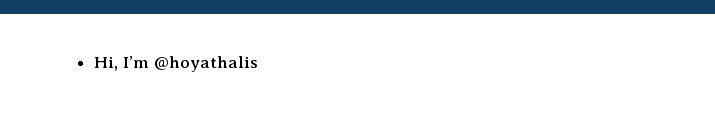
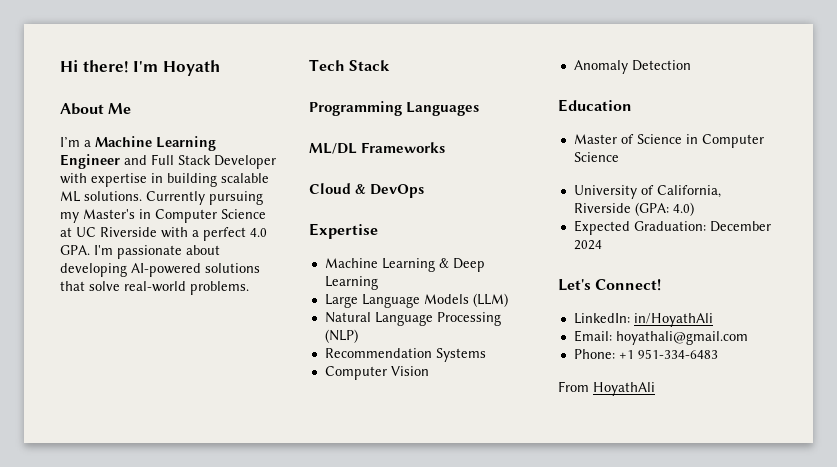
- Hi, I’m @hoyathalis
+ Hi there! I'm Hoyath
+ About Me
+ I’m a Machine Learning Engineer and Full Stack Developer with expertise in building scalable ML solutions. Currently pursuing my Master's in Computer Science at UC Riverside with a perfect 4.0 GPA. I'm passionate about developing AI-powered solutions that solve real-world problems.
+ Tech Stack
+ Programming Languages
+ ML/DL Frameworks
+ Cloud & DevOps
+ Expertise
+ Machine Learning & Deep Learning
+ Large Language Models (LLM)
+ Natural Language Processing (NLP)
+ Recommendation Systems
+ Computer Vision
+ Anomaly Detection
+ Education
+ Master of Science in Computer Science
+ University of California, Riverside (GPA: 4.0)
+ Expected Graduation: December 2024
+ Let's Connect!
+ LinkedIn: in/HoyathAli
+ Email: hoyathali@gmail.com
+ Phone: +1 951-334-6483
+ From HoyathAli

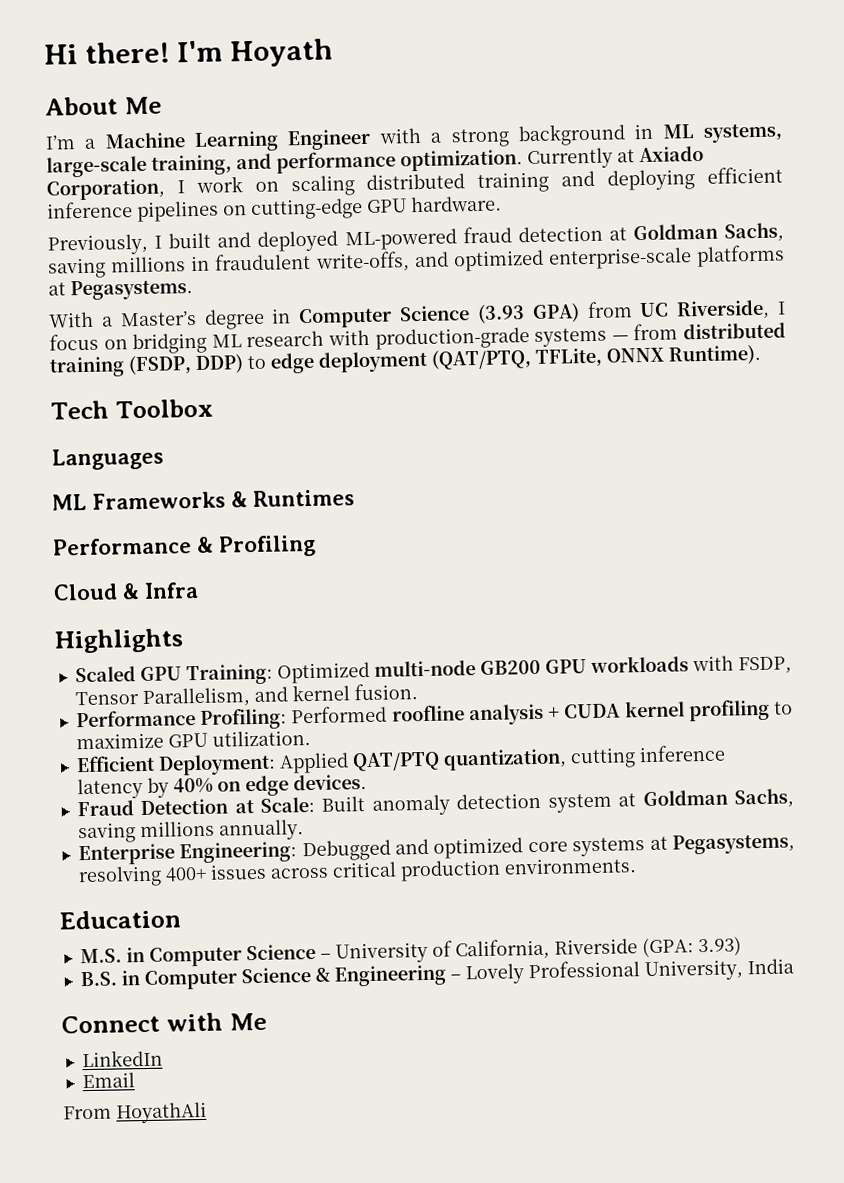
- I’m a Machine Learning Engineer and Full Stack Developer with expertise in building scalable ML solutions. Currently pursuing my Master's in Computer Science at UC Riverside with a perfect 4.0 GPA. I'm passionate about developing AI-powered solutions that solve real-world problems.
+ I’m a Machine Learning Engineer with a strong background in ML systems, large-scale training, and performance optimization. Currently at Axiado Corporation, I work on scaling distributed training and deploying efficient inference pipelines on cutting-edge GPU hardware.
+ Previously, I built and deployed ML-powered fraud detection at Goldman Sachs, saving millions in fraudulent write-offs, and optimized enterprise-scale platforms at Pegasystems.
+ With a Master’s degree in Computer Science (3.93 GPA) from UC Riverside, I focus on bridging ML research with production-grade systems — from distributed training (FSDP, DDP) to edge deployment (QAT/PTQ, TFLite, ONNX Runtime).
- Tech Stack
- Programming Languages
+ Tech Toolbox
+ Languages
- ML/DL Frameworks
- Cloud & DevOps
- Expertise
- Machine Learning & Deep Learning
- Large Language Models (LLM)
- Natural Language Processing (NLP)
- Recommendation Systems
- Computer Vision
- Anomaly Detection
+ ML Frameworks & Runtimes
+ Performance & Profiling
+ Cloud & Infra
+ Highlights
+ Scaled GPU Training: Optimized multi-node GB200 GPU workloads with FSDP, Tensor Parallelism, and kernel fusion.
+ Performance Profiling: Performed roofline analysis + CUDA kernel profiling to maximize GPU utilization.
+ Efficient Deployment: Applied QAT/PTQ quantization, cutting inference latency by 40% on edge devices.
+ Fraud Detection at Scale: Built anomaly detection system at Goldman Sachs, saving millions annually.
+ Enterprise Engineering: Debugged and optimized core systems at Pegasystems, resolving 400+ issues across critical production environments.
  Education
- Master of Science in Computer Science
- University of California, Riverside (GPA: 4.0)
- Expected Graduation: December 2024
- Let's Connect!
- LinkedIn: in/HoyathAli
- Email: hoyathali@gmail.com
- Phone: +1 951-334-6483
+ M.S. in Computer Science – University of California, Riverside (GPA: 3.93)
+ B.S. in Computer Science & Engineering – Lovely Professional University, India
+ Connect with Me
+ LinkedIn
+ Email

